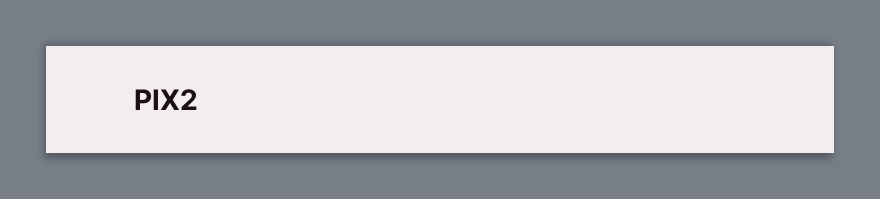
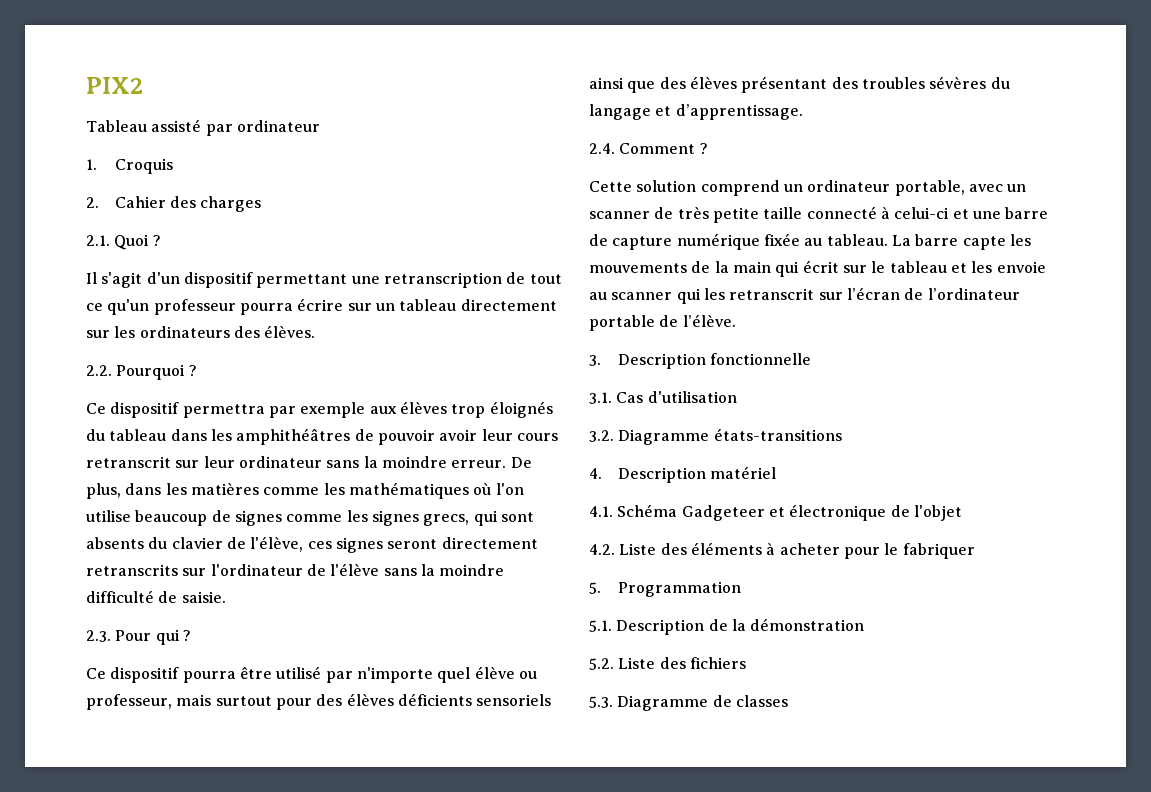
+ Tableau assisté par ordinateur
+ 1. Croquis
+ 2. Cahier des charges
+ 2.1. Quoi ?
+ Il s'agit d'un dispositif permettant une retranscription de tout ce qu'un professeur pourra écrire sur un tableau directement sur les ordinateurs des élèves.
+ 2.2. Pourquoi ?
+ Ce dispositif permettra par exemple aux élèves trop éloignés du tableau dans les amphithéâtres de pouvoir avoir leur cours retranscrit sur leur ordinateur sans la moindre erreur. De plus, dans les matières comme les mathématiques où l'on utilise beaucoup de signes comme les signes grecs, qui sont absents du clavier de l'élève, ces signes seront directement retranscrits sur l'ordinateur de l'élève sans la moindre difficulté de saisie.
+ 2.3. Pour qui ?
+ Ce dispositif pourra être utilisé par n'importe quel élève ou professeur, mais surtout pour des élèves déficients sensoriels ainsi que des élèves présentant des troubles sévères du langage et d’apprentissage.
+ 2.4. Comment ?
+ Cette solution comprend un ordinateur portable, avec un scanner de très petite taille connecté à celui-ci et une barre de capture numérique fixée au tableau. La barre capte les mouvements de la main qui écrit sur le tableau et les envoie au scanner qui les retranscrit sur l’écran de l’ordinateur portable de l’élève.
+ 3. Description fonctionnelle
+ 3.1. Cas d'utilisation
+ 3.2. Diagramme états-transitions
+ 4. Description matériel
+ 4.1. Schéma Gadgeteer et électronique de l'objet
+ 4.2. Liste des éléments à acheter pour le fabriquer
+ 5. Programmation
+ 5.1. Description de la démonstration
+ 5.2. Liste des fichiers
+ 5.3. Diagramme de classes

